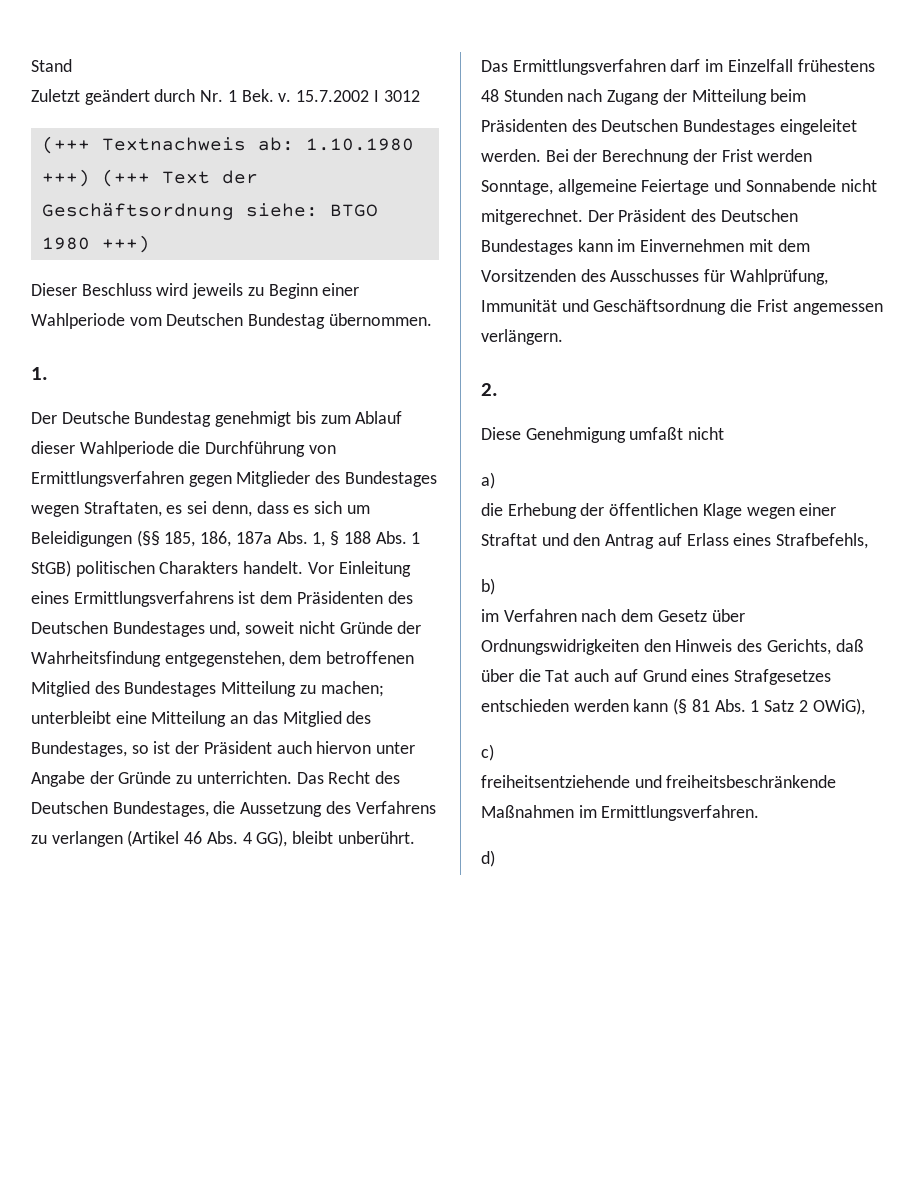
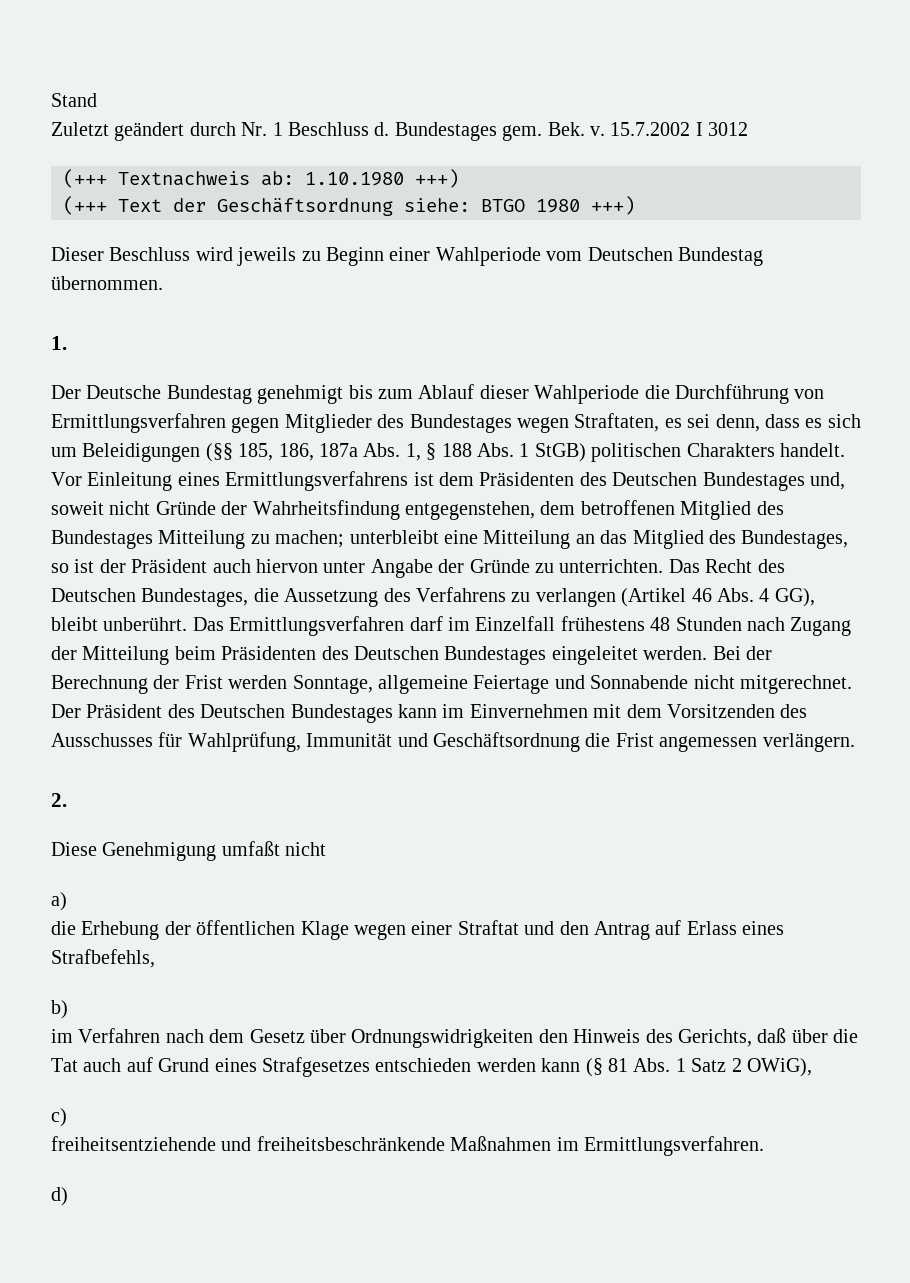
- Zuletzt geändert durch Nr. 1 Bek. v.
+ Zuletzt geändert durch Nr. 1 Beschluss d. Bundestages gem. Bek. v.
- (+++ Textnachweis ab: 1.10.1980 +++) (+++ Text der Geschäftsordnung siehe: BTGO 1980 +++)
+ (+++ Textnachweis ab: 1.10.1980 +++)
+ (+++ Text der Geschäftsordnung siehe: BTGO 1980 +++)

